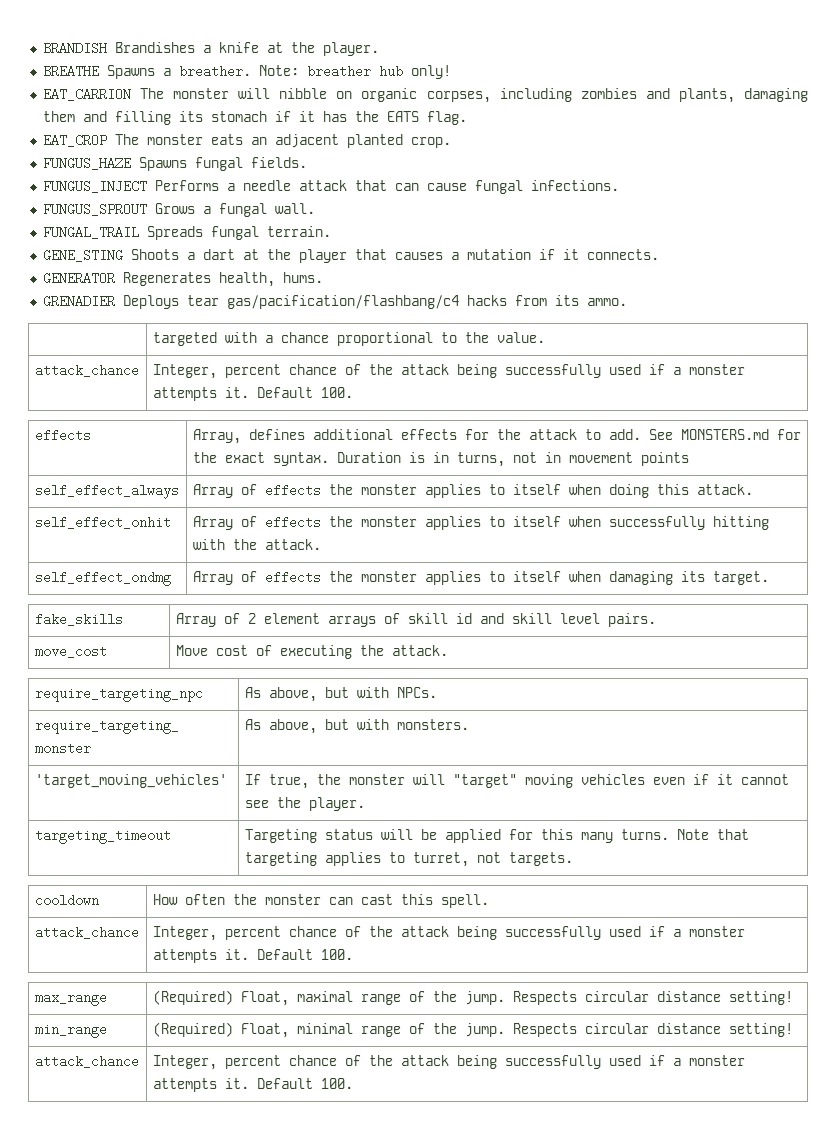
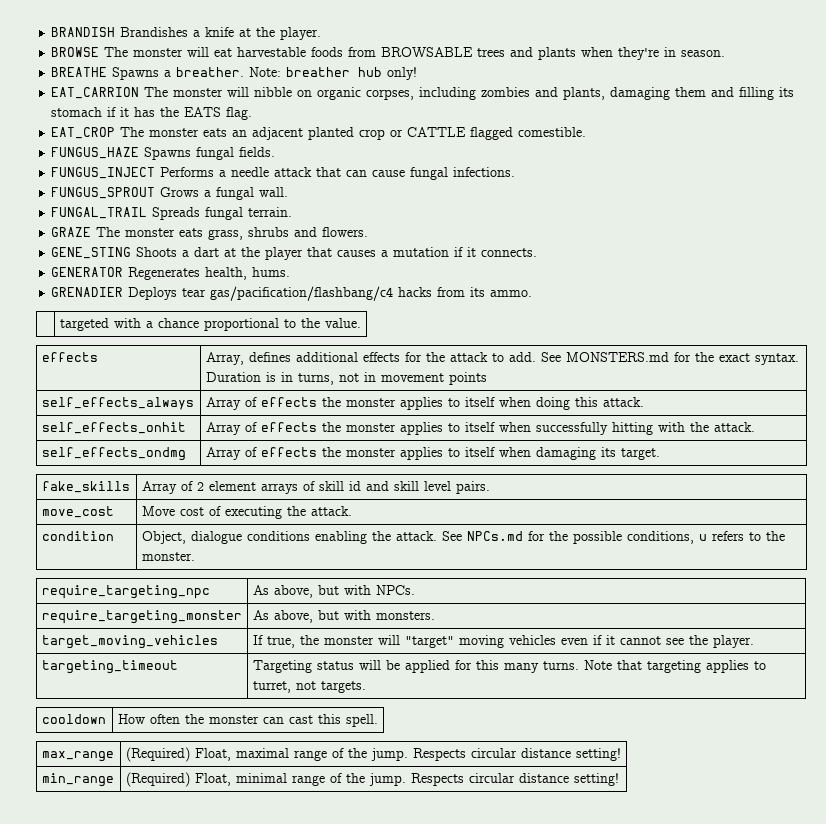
+ BROWSE The monster will eat harvestable foods from BROWSABLE trees and plants when they're in season.
- EAT_CROP The monster eats an adjacent planted crop.
+ EAT_CROP The monster eats an adjacent planted crop or CATTLE flagged comestible.
+ GRAZE The monster eats grass, shrubs and flowers.
  | targeted with a chance proportional to the value.
- attack_chance | Integer, percent chance of the attack being successfully used if a monster attempts it. Default 100.
- self_effect_always | Array of effects the monster applies to itself when doing this attack.
+ self_effects_always | Array of effects the monster applies to itself when doing this attack.
- self_effect_onhit | Array of effects the monster applies to itself when successfully hitting with the attack.
+ self_effects_onhit | Array of effects the monster applies to itself when successfully hitting with the attack.
- self_effect_ondmg | Array of effects the monster applies to itself when damaging its target.
+ self_effects_ondmg | Array of effects the monster applies to itself when damaging its target.
+ condition | Object, dialogue conditions enabling the attack. See NPCs.md for the possible conditions, u refers to the monster.
- 'target_moving_vehicles' | If true, the monster will "target" moving vehicles even if it cannot see the player.
+ target_moving_vehicles | If true, the monster will "target" moving vehicles even if it cannot see the player.
  cooldown | How often the monster can cast this spell.
- attack_chance | Integer, percent chance of the attack being successfully used if a monster attempts it. Default 100.
  min_range | (Required) Float, minimal range of the jump. Respects circular distance setting!
- attack_chance | Integer, percent chance of the attack being successfully used if a monster attempts it. Default 100.

